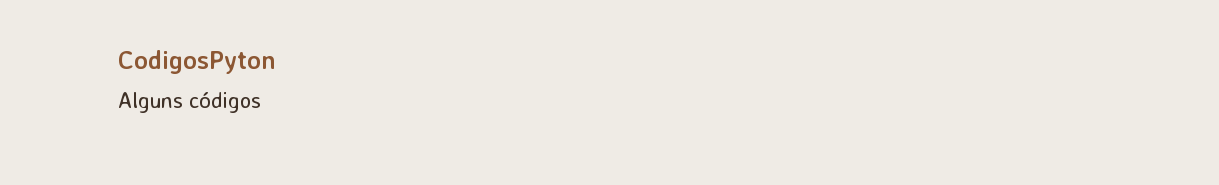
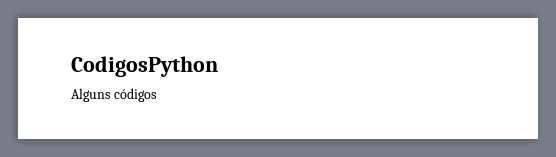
- CodigosPyton
+ CodigosPython

